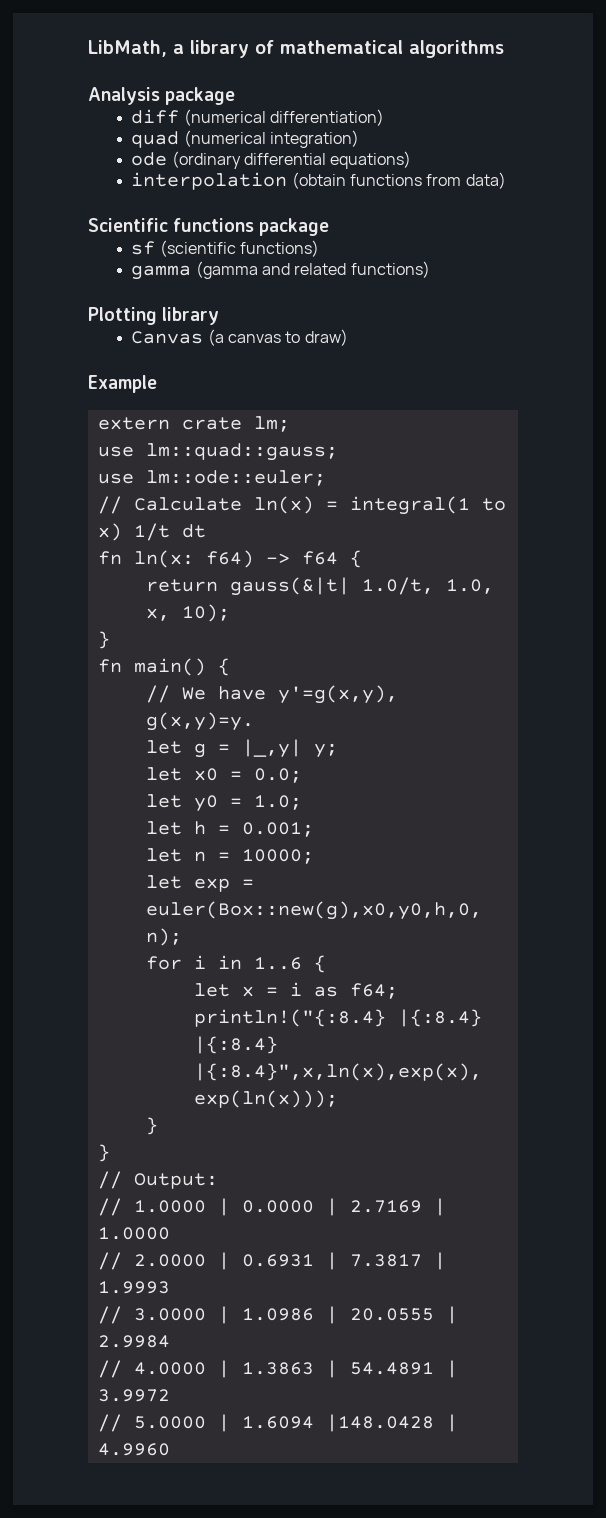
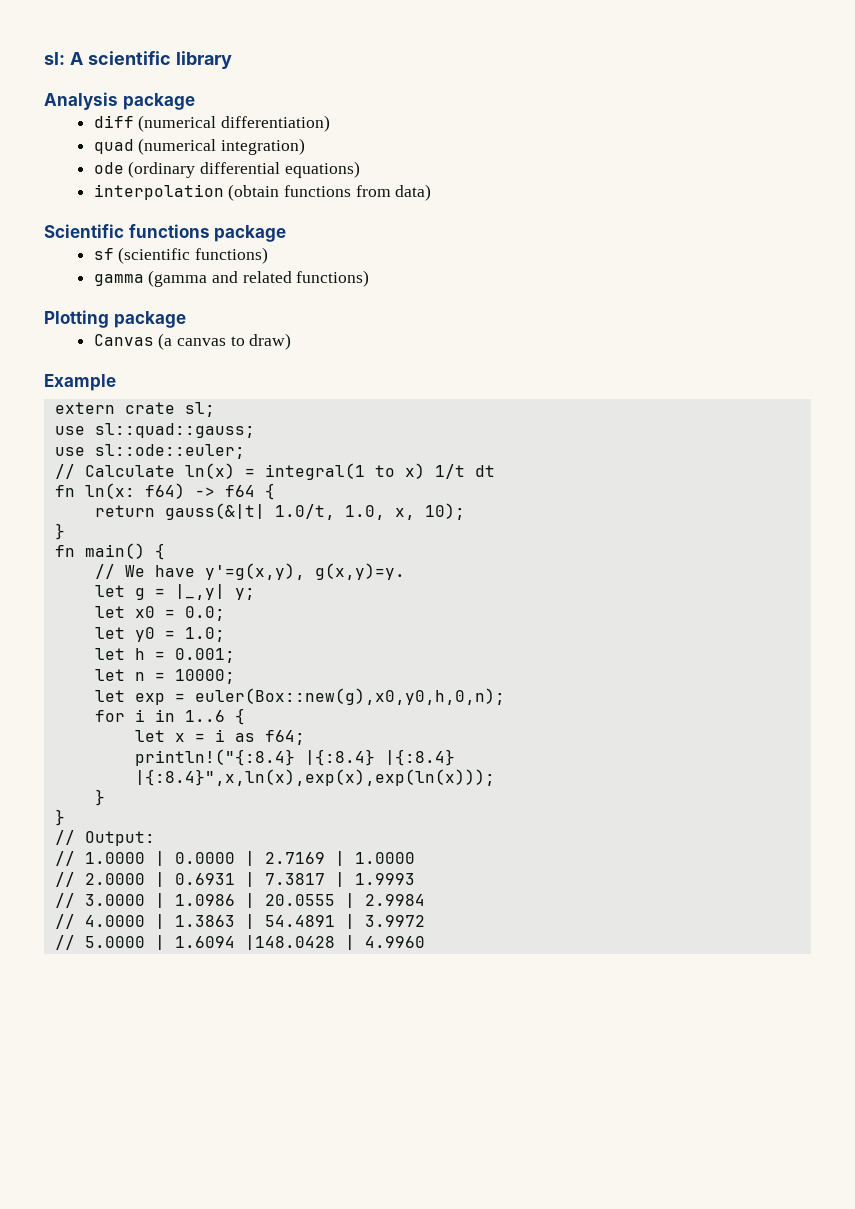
- LibMath, a library of mathematical algorithms
+ sl: A scientific library
- Plotting library
+ Plotting package
- extern crate lm;
- use lm::quad::gauss;
- use lm::ode::euler;
+ extern crate sl;
+ use sl::quad::gauss;
+ use sl::ode::euler;

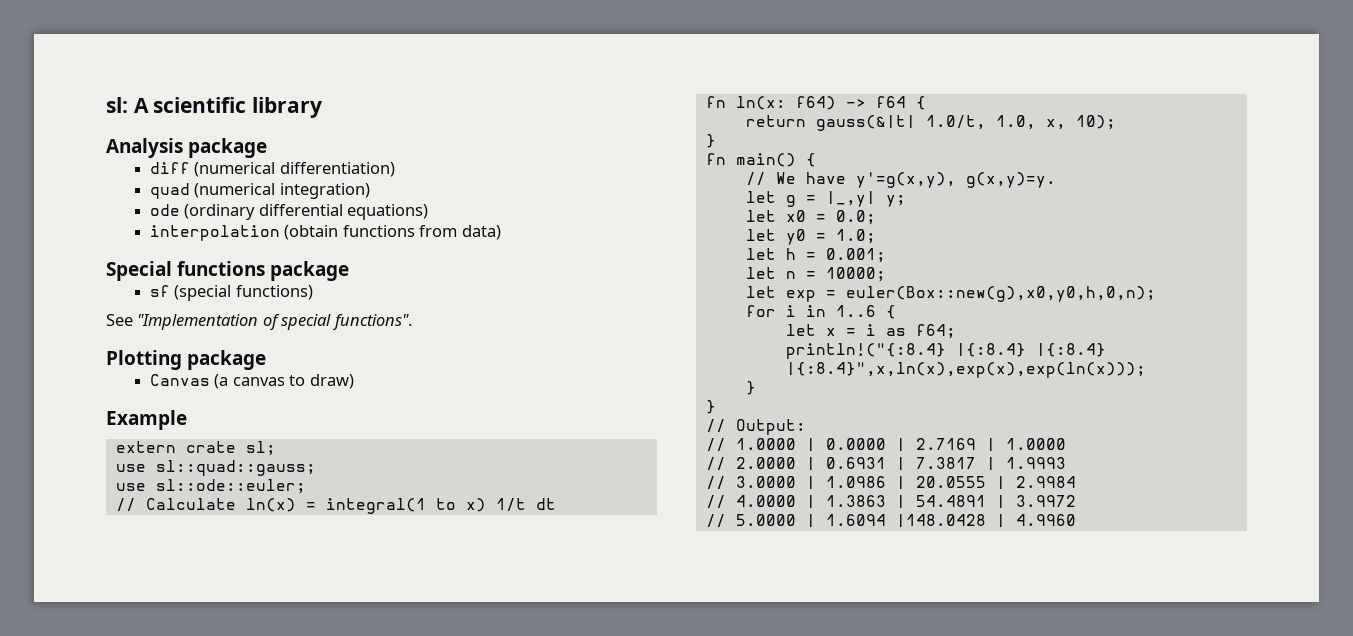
- Scientific functions package
+ Special functions package
- sf (scientific functions)
- gamma (gamma and related functions)
+ sf (special functions)
+ See "Implementation of special functions".

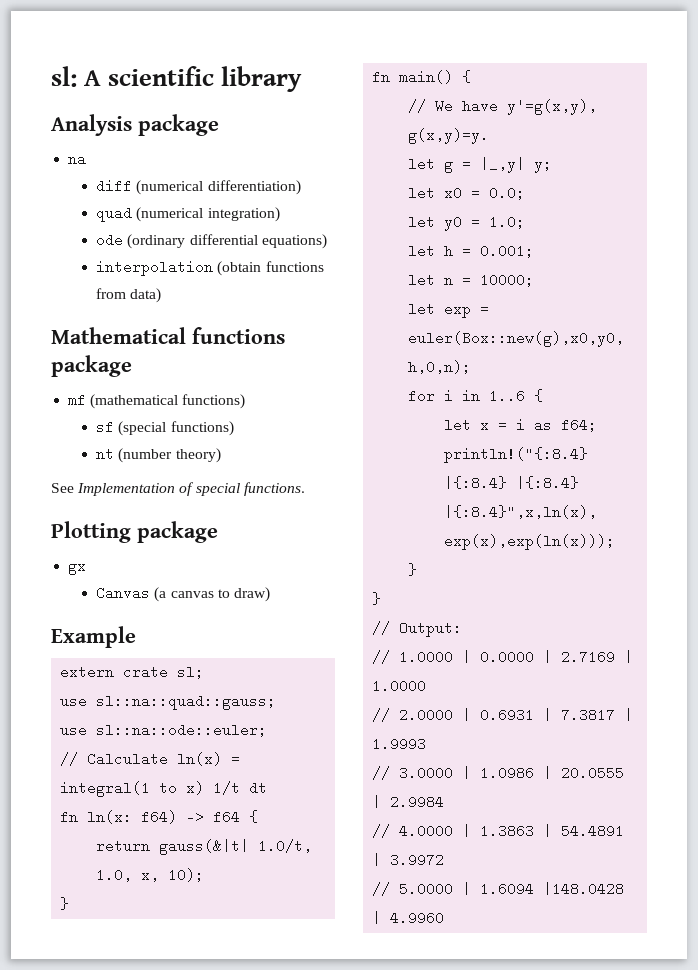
+ na
- Special functions package
+ Mathematical functions package
+ mf (mathematical functions)
+ nt (number theory)
- See "Implementation of special functions".
+ See Implementation of special functions.
+ gx
- use sl::quad::gauss;
- use sl::ode::euler;
+ use sl::na::quad::gauss;
+ use sl::na::ode::euler;

